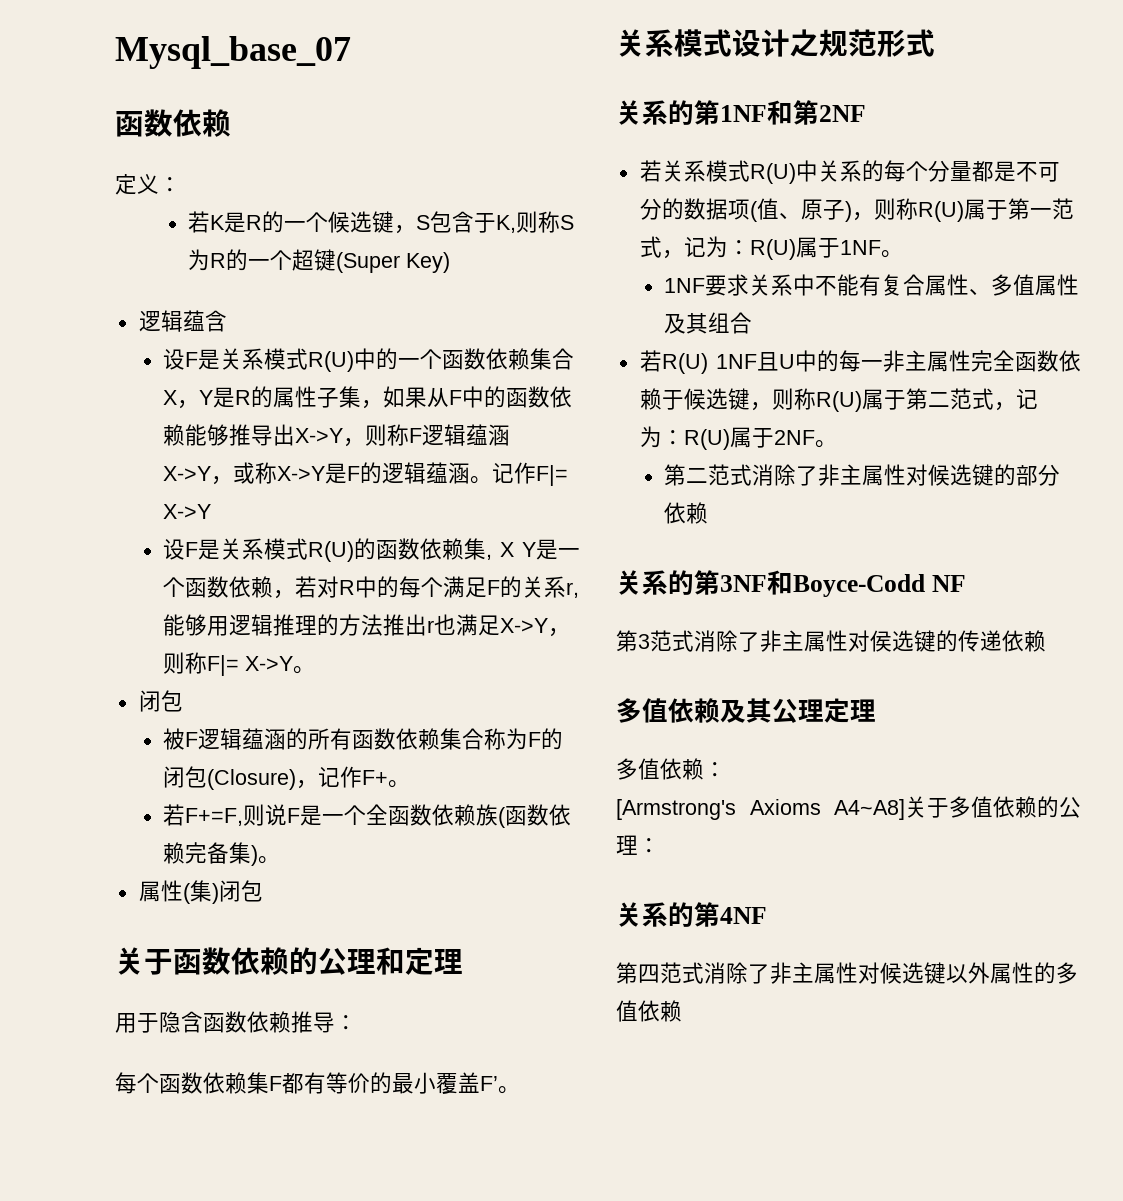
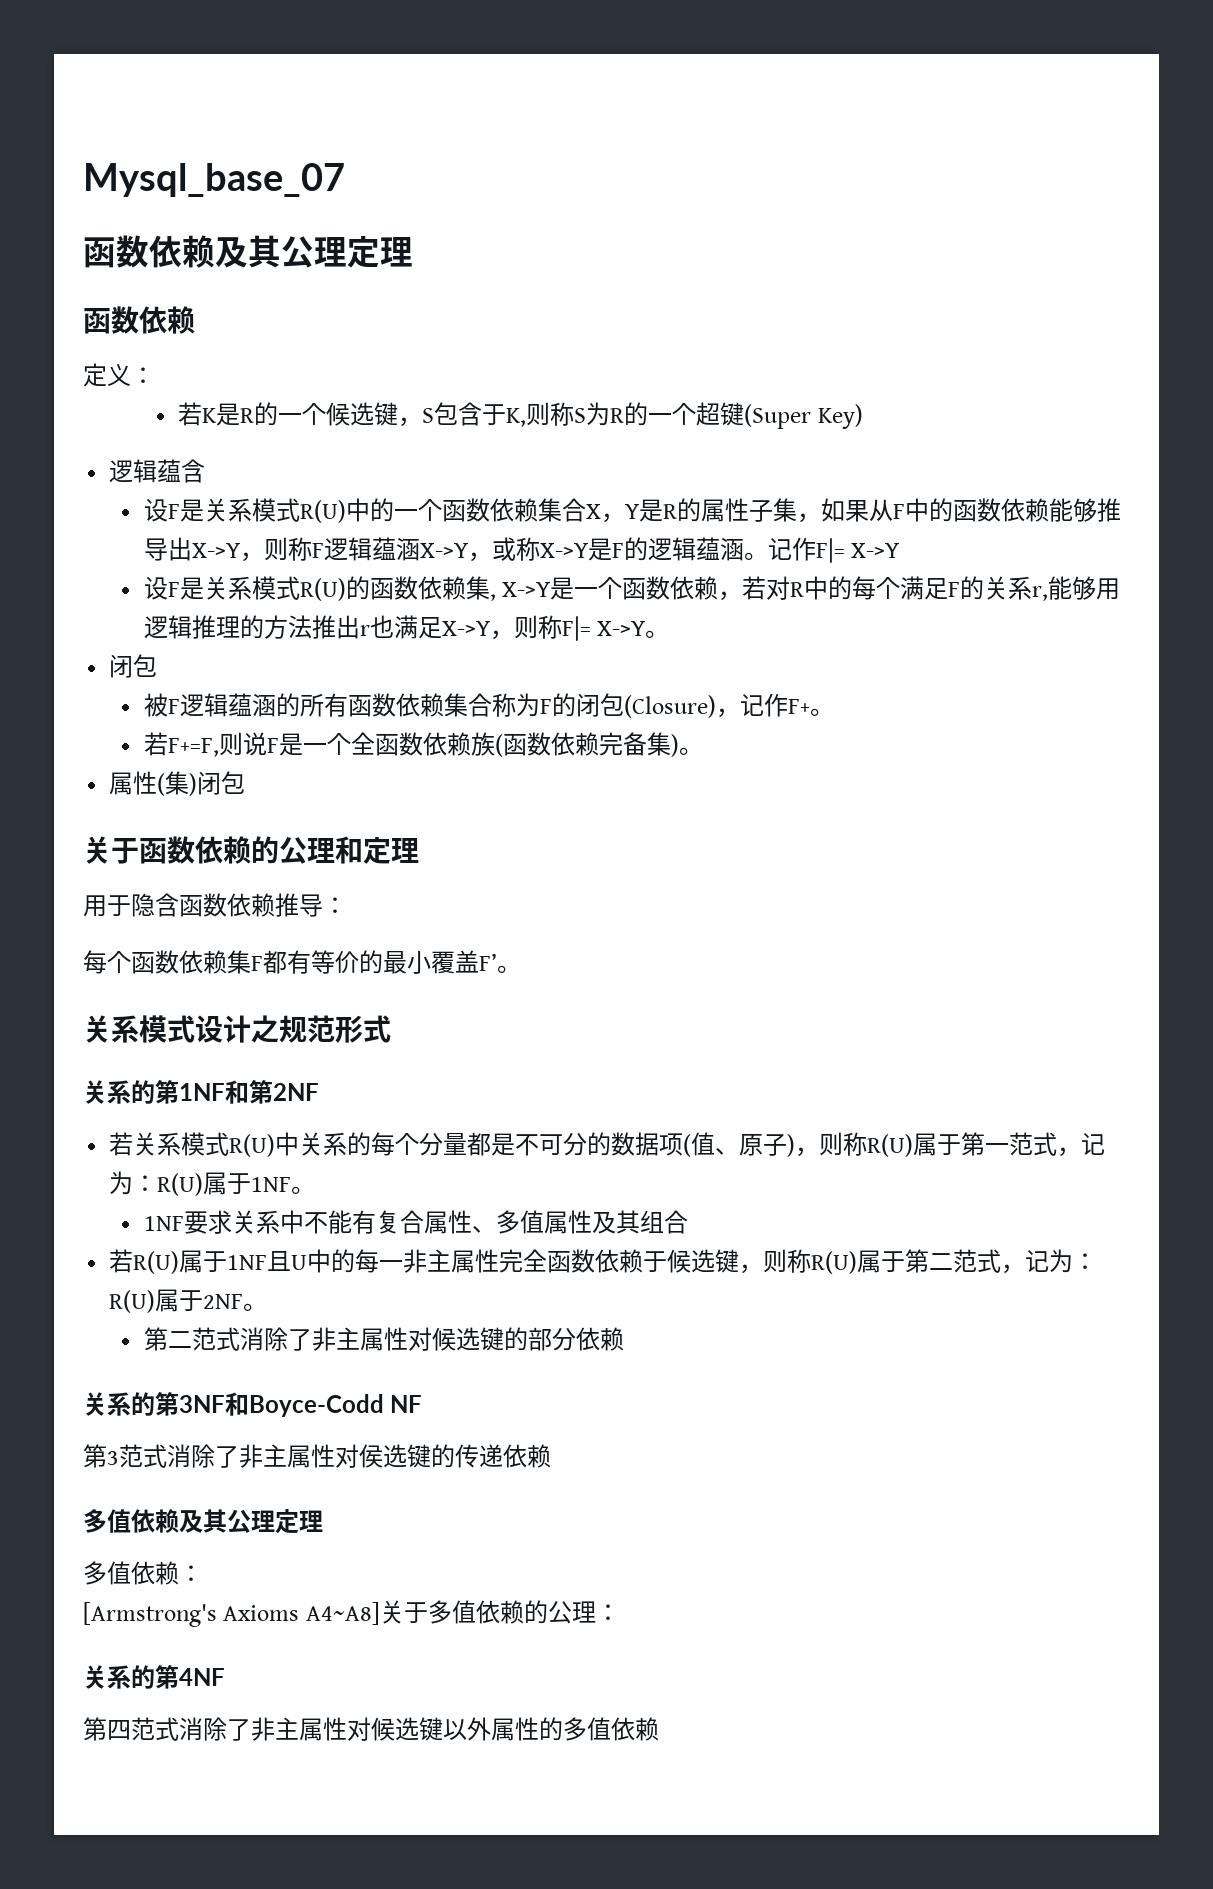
+ 函数依赖及其公理定理
- 设F是关系模式R(U)的函数依赖集, X Y是一个函数依赖，若对R中的每个满足F的关系r,能够用逻辑推理的方法推出r也满足X->Y，则称F|= X->Y。
+ 设F是关系模式R(U)的函数依赖集, X->Y是一个函数依赖，若对R中的每个满足F的关系r,能够用逻辑推理的方法推出r也满足X->Y，则称F|= X->Y。
- 若R(U) 1NF且U中的每一非主属性完全函数依赖于候选键，则称R(U)属于第二范式，记为：R(U)属于2NF。
+ 若R(U)属于1NF且U中的每一非主属性完全函数依赖于候选键，则称R(U)属于第二范式，记为：R(U)属于2NF。

